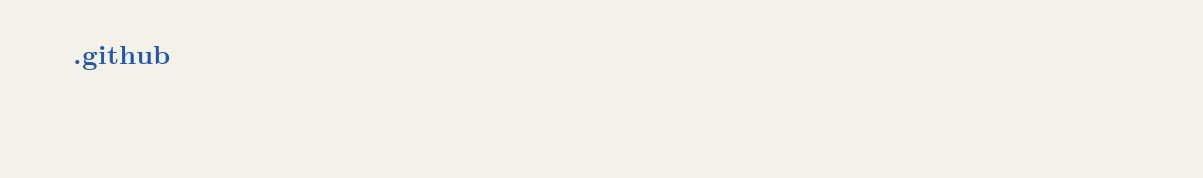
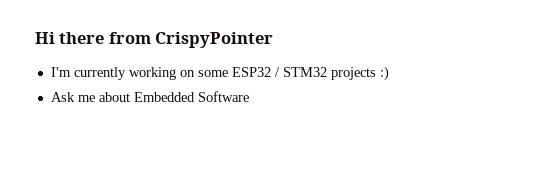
- .github
+ Hi there from CrispyPointer
+ I'm currently working on some ESP32 / STM32 projects :)
+ Ask me about Embedded Software

